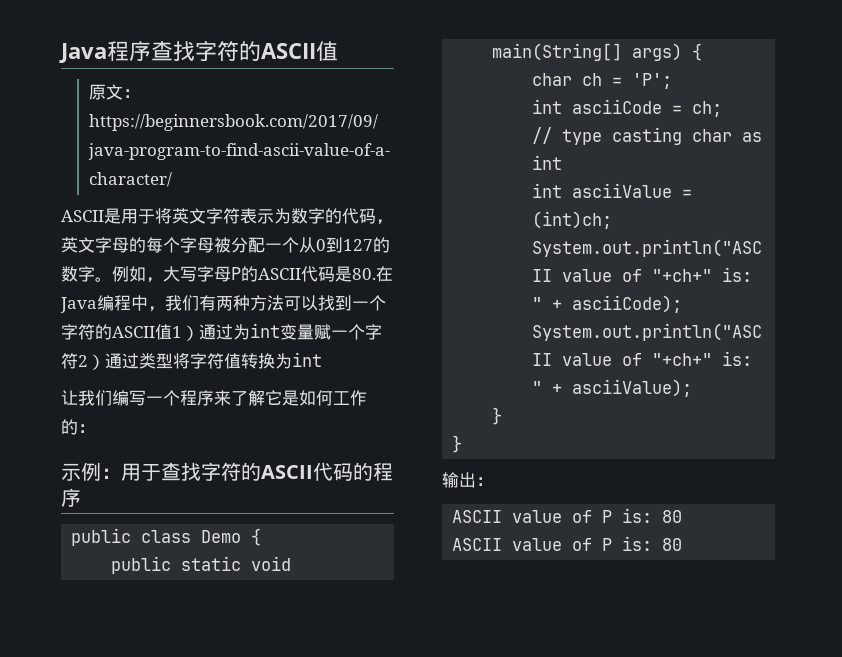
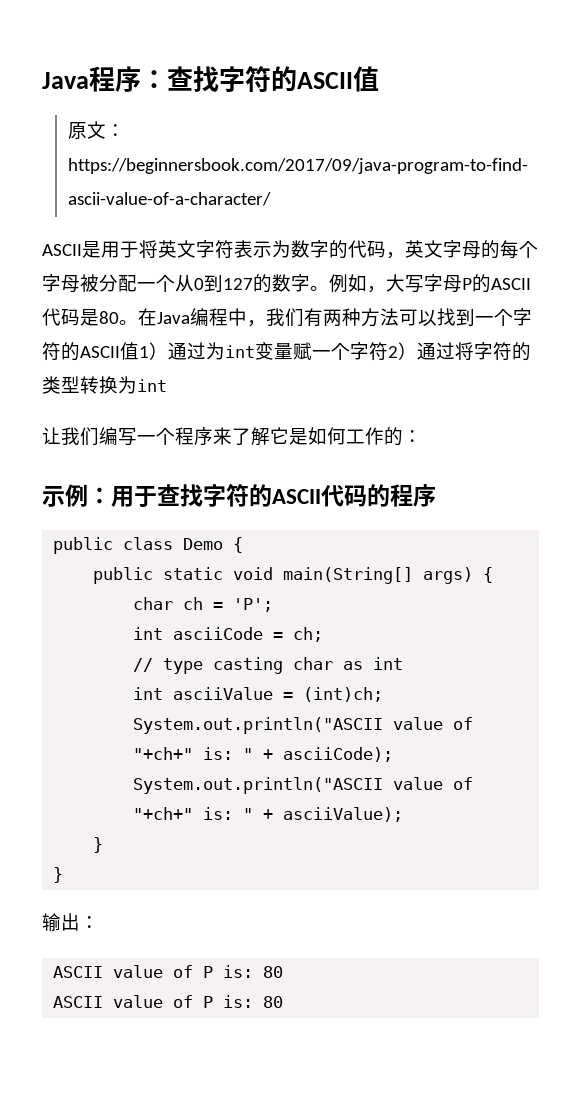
- Java程序查找字符的ASCII值
+ Java程序：查找字符的ASCII值
- 例如，大写字母P的ASCII代码是80.在Java编程中，我们有两种方法可以找到一个字符的ASCII值1）通过为int变量赋一个字符2）通过类型将字符值转换为int
+ 例如，大写字母P的ASCII代码是80。在Java编程中，我们有两种方法可以找到一个字符的ASCII值1）通过为int变量赋一个字符2）通过将字符的类型转换为int

